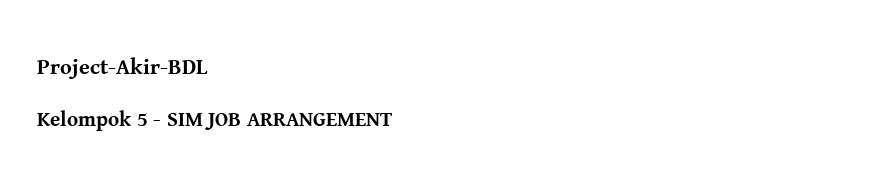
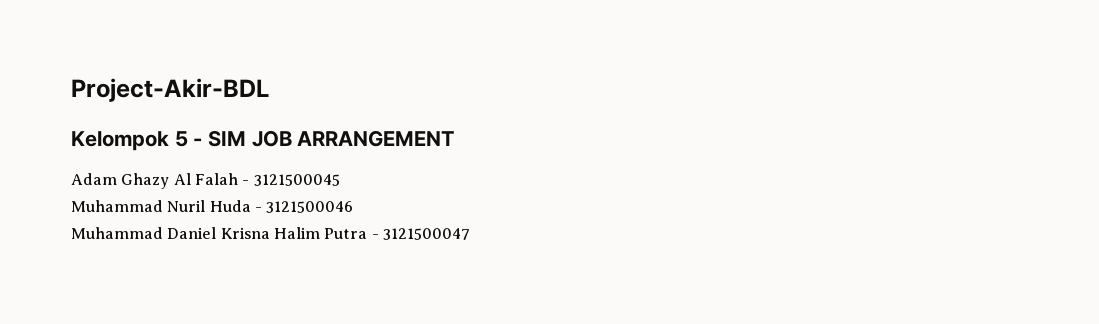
+ Adam Ghazy Al Falah - 3121500045
+ Muhammad Nuril Huda - 3121500046
+ Muhammad Daniel Krisna Halim Putra - 3121500047

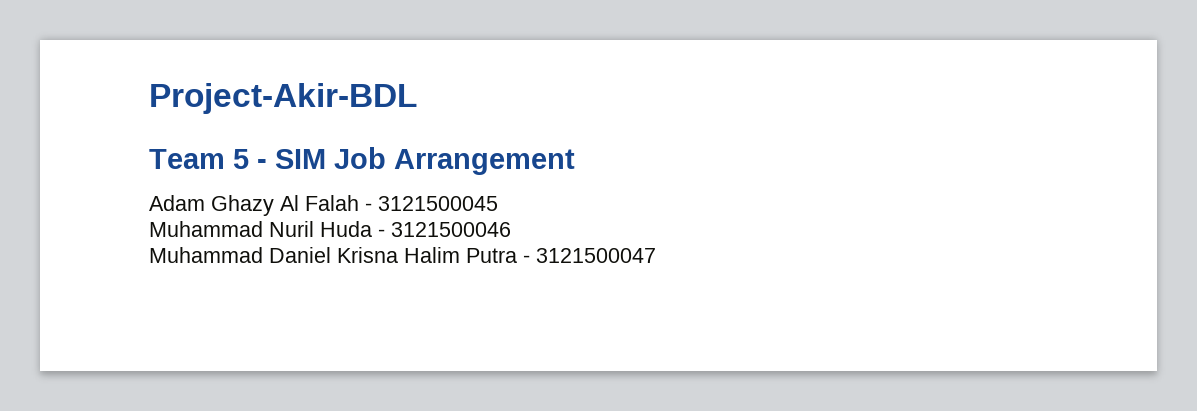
- Kelompok 5 - SIM JOB ARRANGEMENT
+ Team 5 - SIM Job Arrangement

